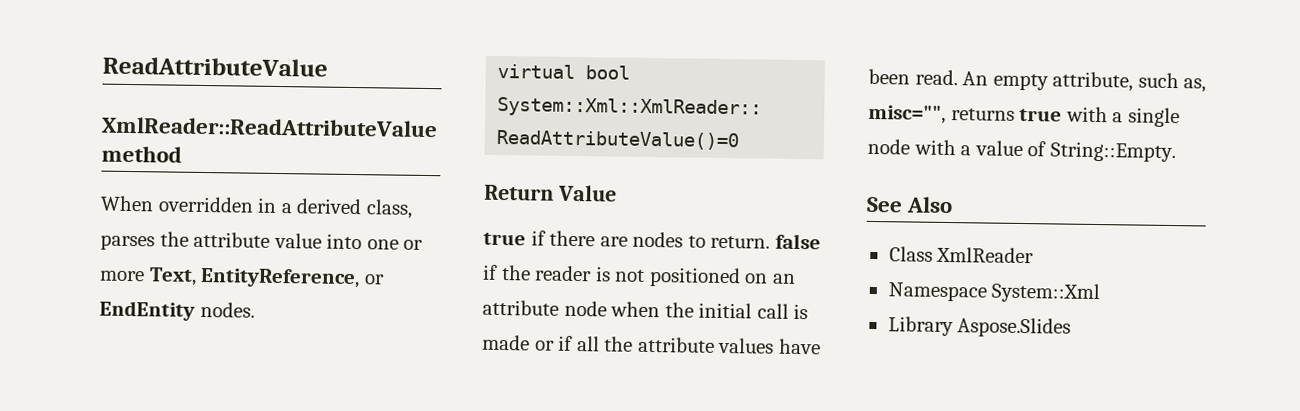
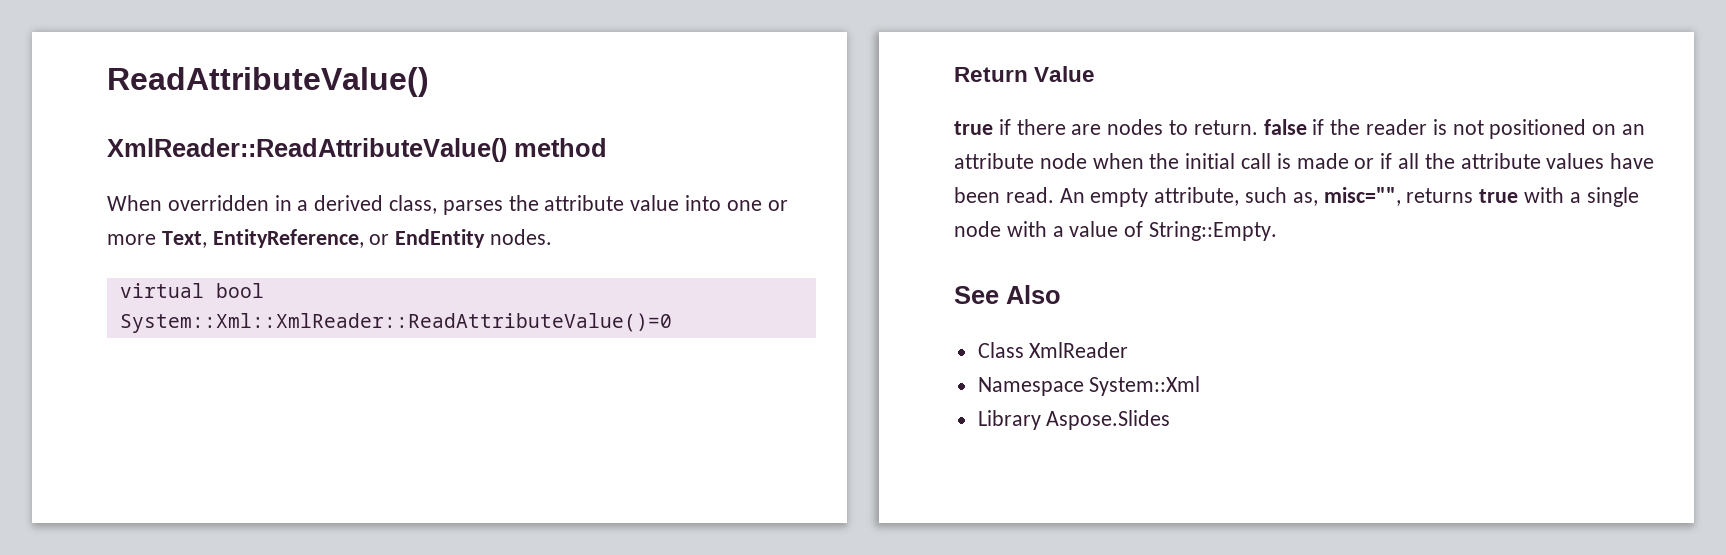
- ReadAttributeValue
- XmlReader::ReadAttributeValue method
+ ReadAttributeValue()
+ XmlReader::ReadAttributeValue() method

